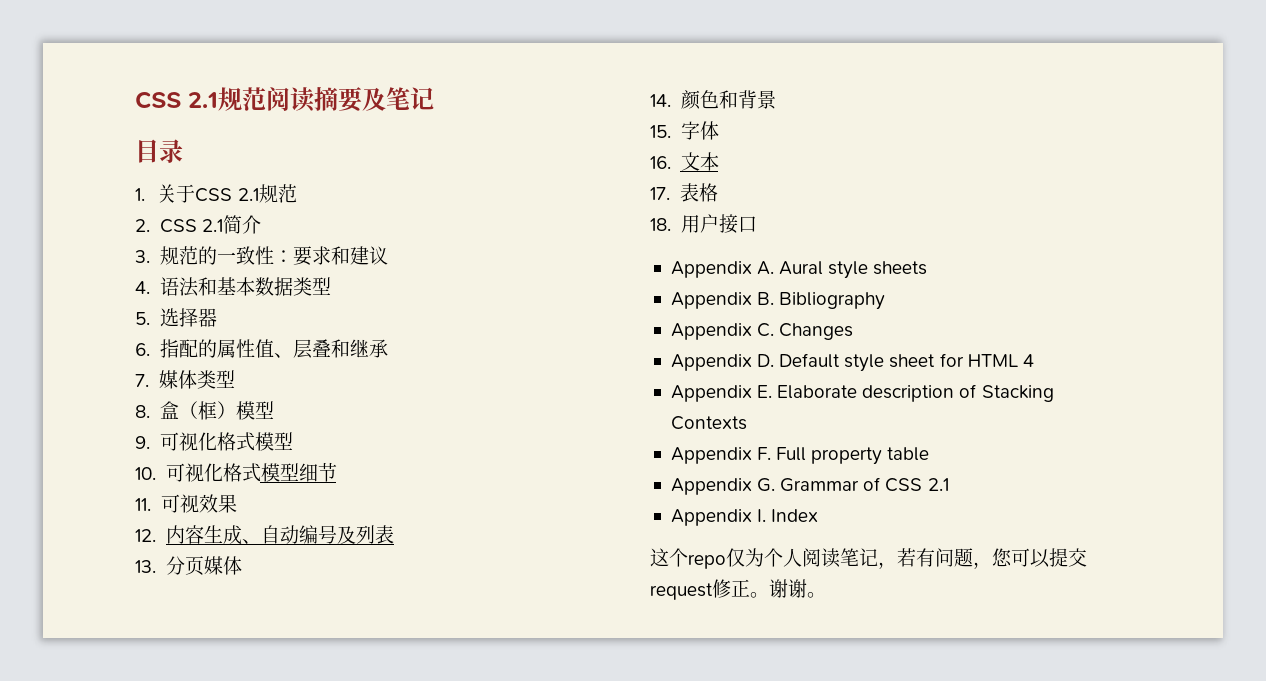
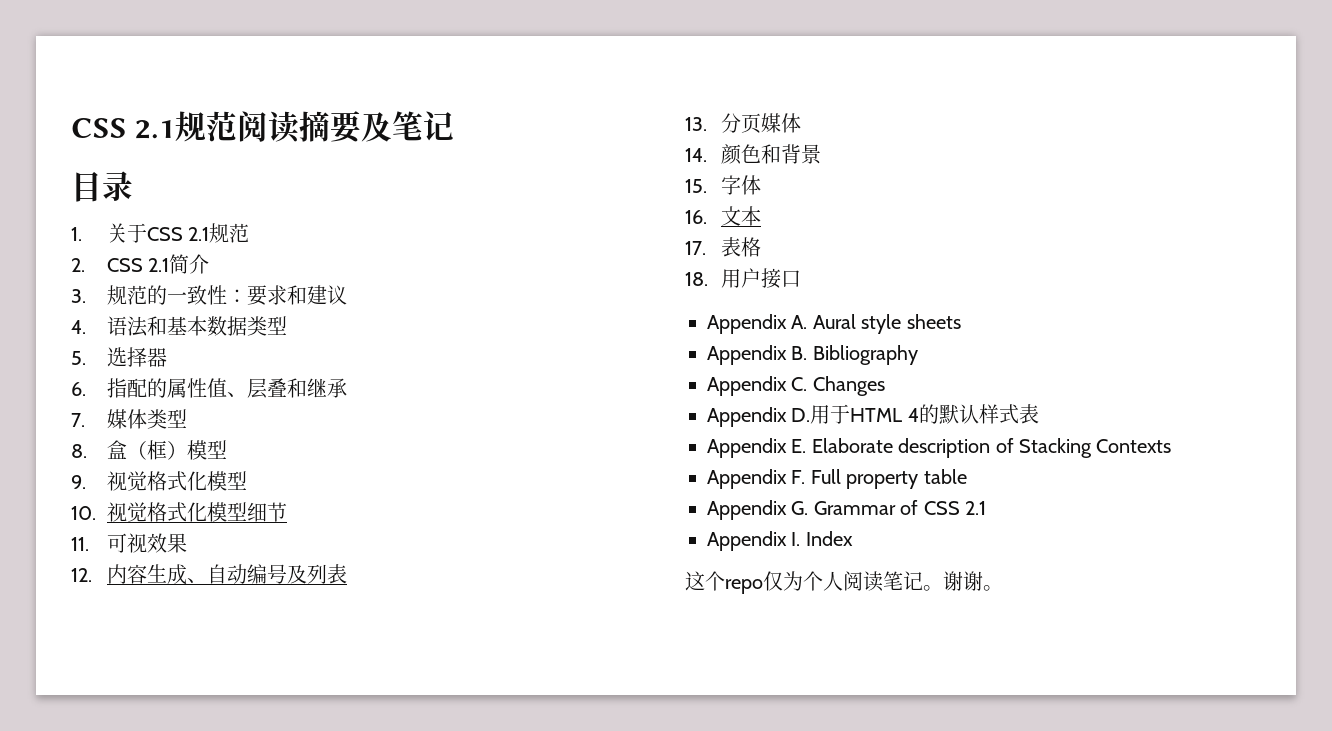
- 9.可视化格式模型
+ 9.视觉格式化模型
- 10.可视化格式模型细节
+ 10.视觉格式化模型细节
- Appendix D. Default style sheet for HTML 4
+ Appendix D.用于HTML 4的默认样式表
- 这个repo仅为个人阅读笔记，若有问题，您可以提交request修正。
+ 这个repo仅为个人阅读笔记。

